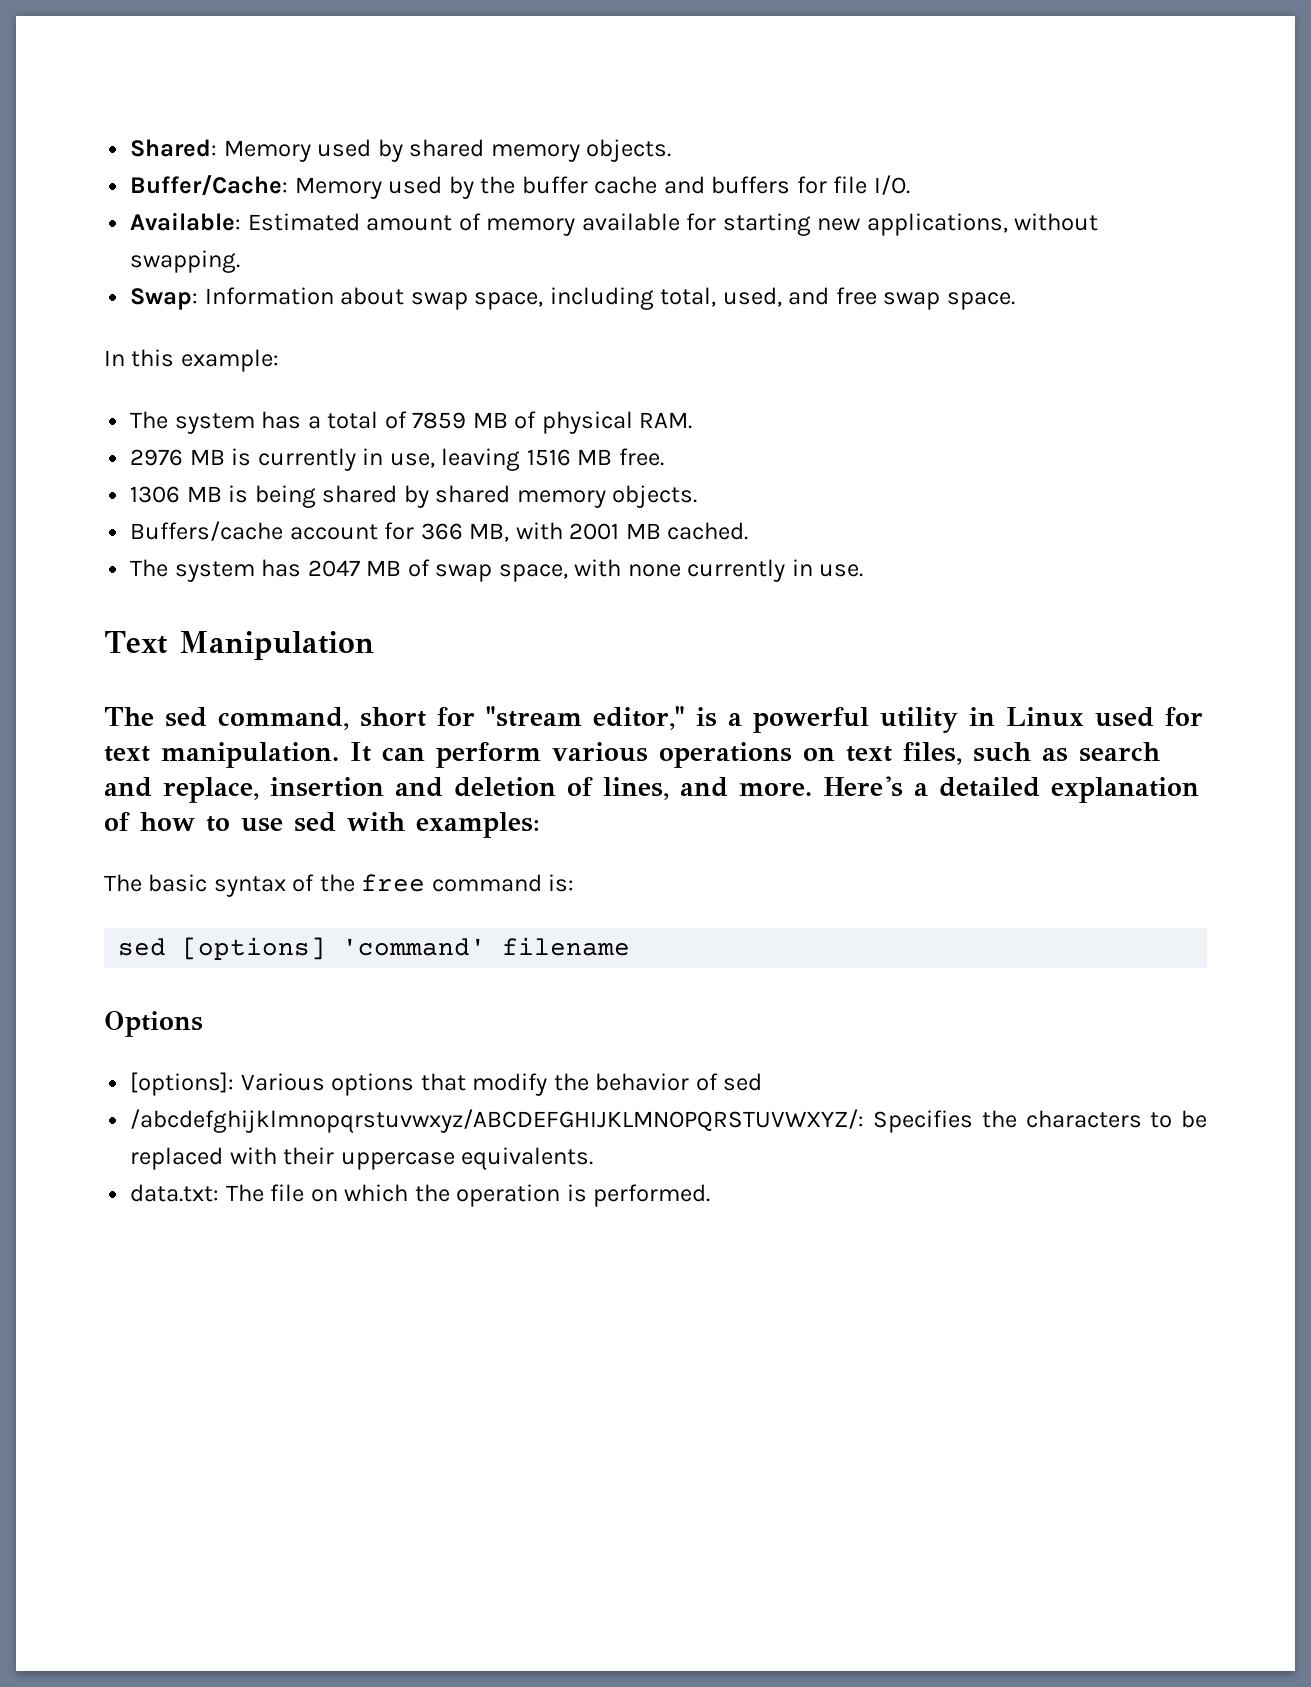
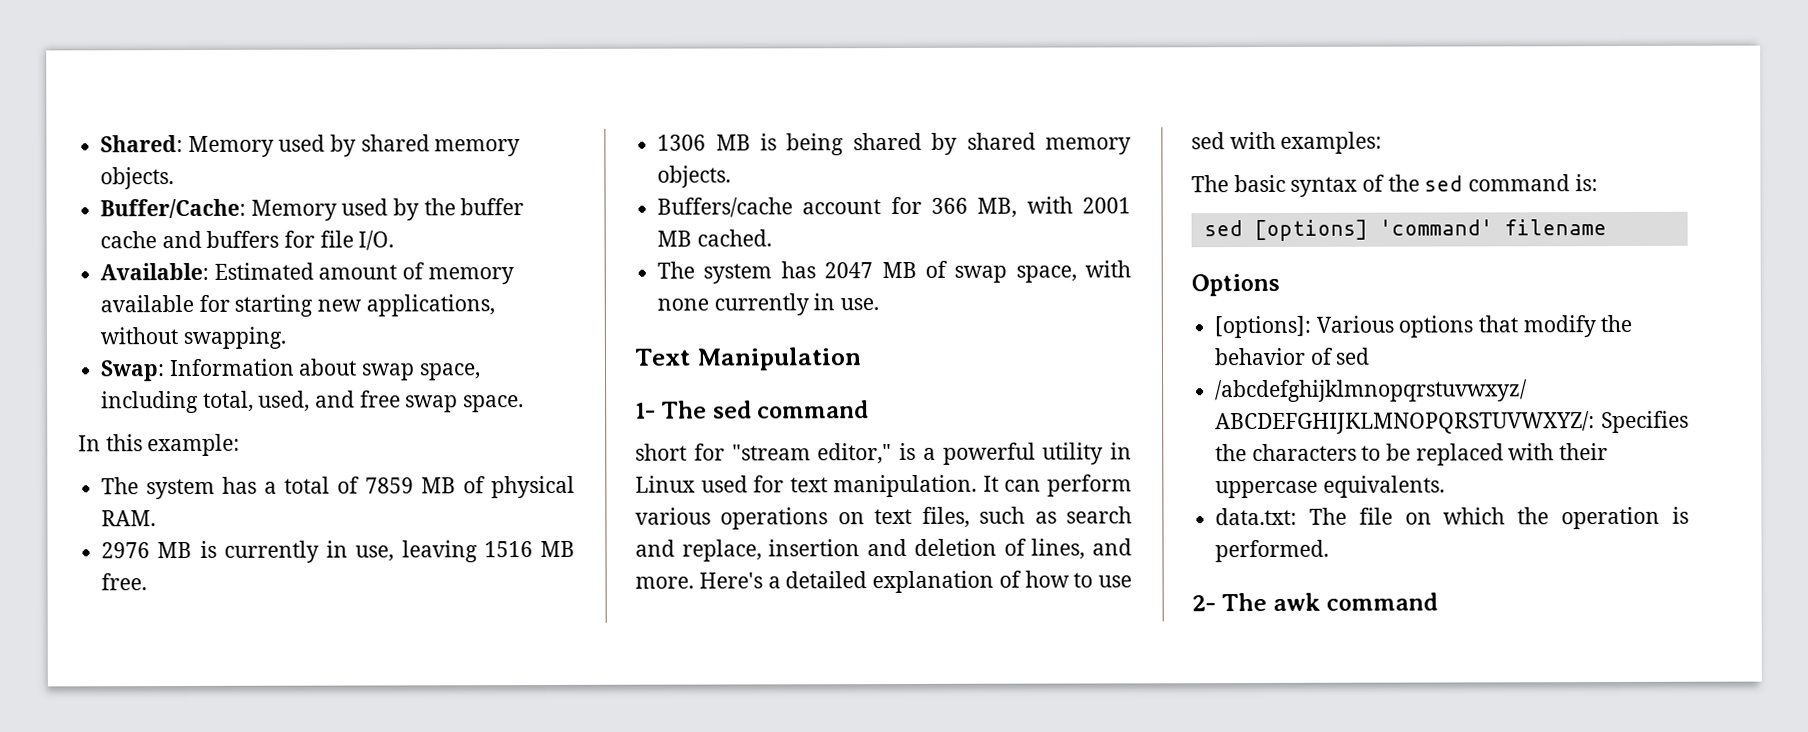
- The sed command, short for "stream editor," is a powerful utility in Linux used for text manipulation.
+ 1- The sed command
+ short for "stream editor," is a powerful utility in Linux used for text manipulation.
- The basic syntax of the free command is:
+ The basic syntax of the sed command is:
+ 2- The awk command

